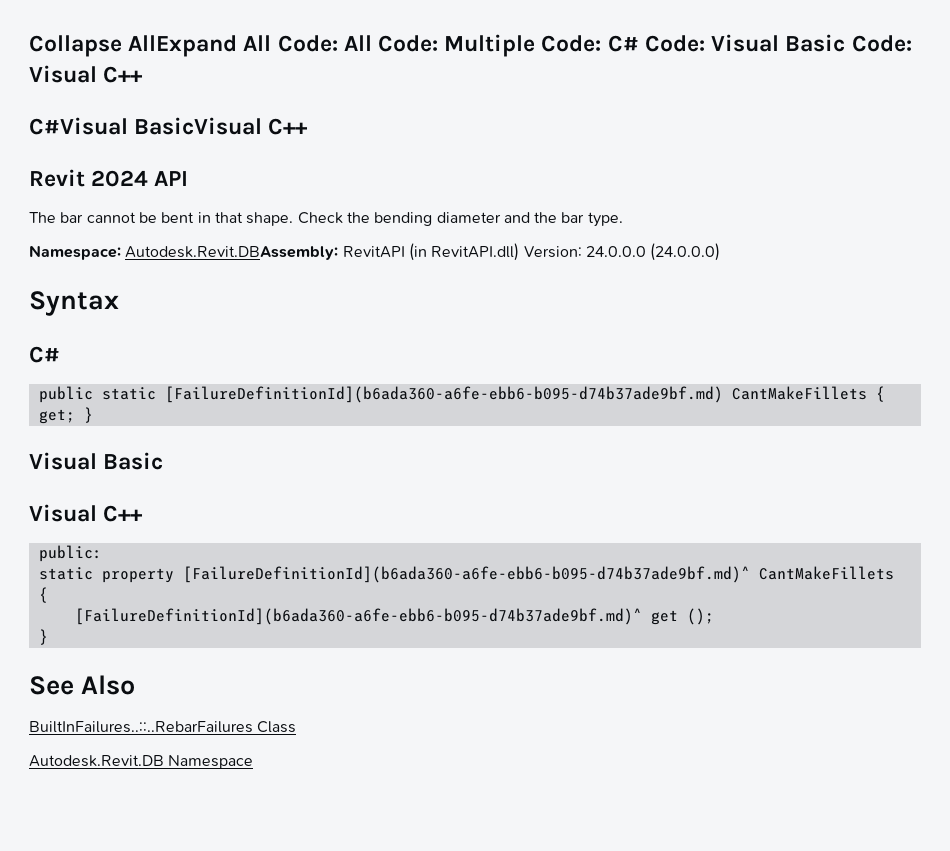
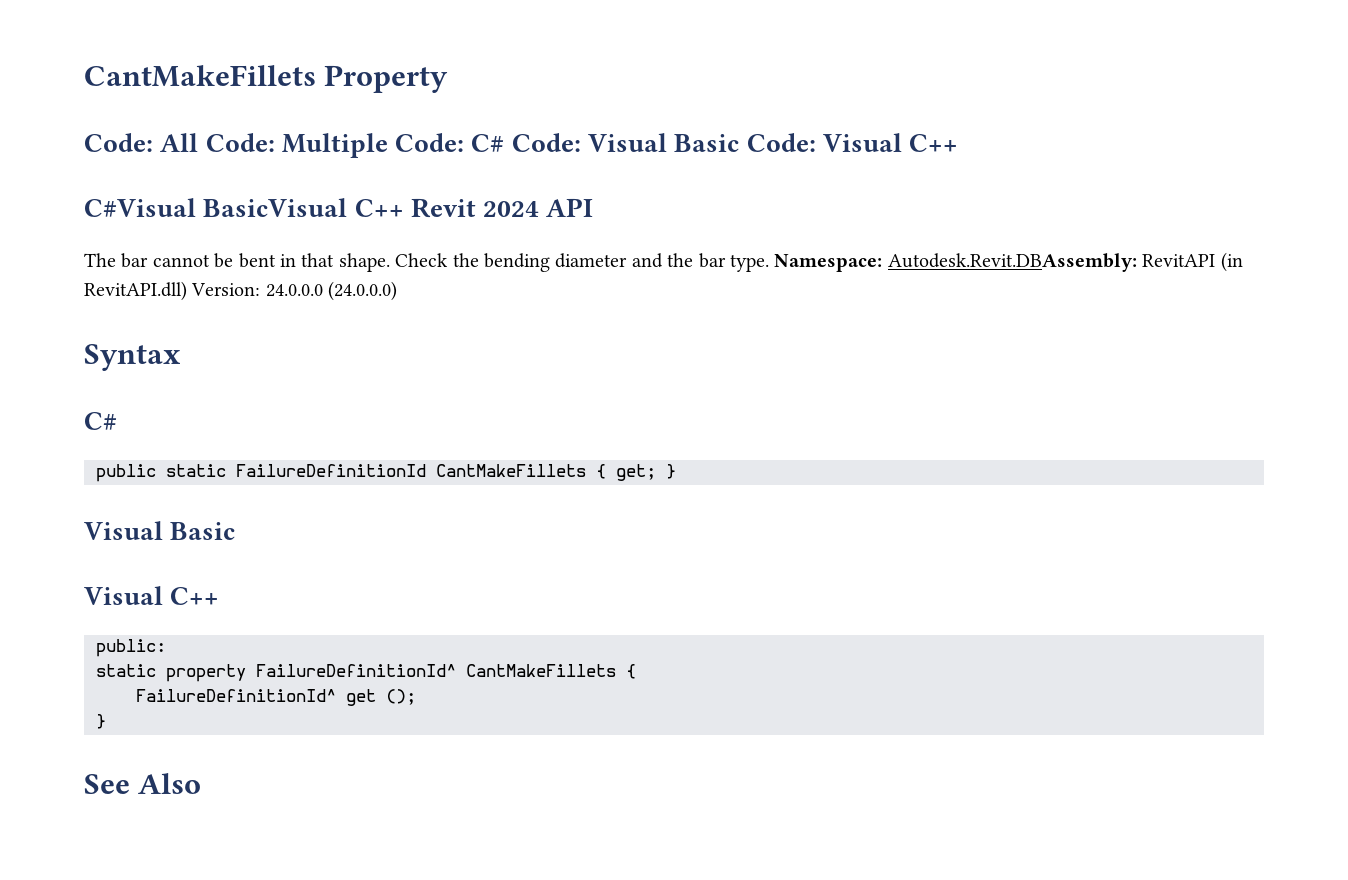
- Collapse AllExpand All Code: All Code: Multiple Code: C# Code: Visual Basic Code: Visual C++
+ CantMakeFillets Property
+ Code: All Code: Multiple Code: C# Code: Visual Basic Code: Visual C++
- C#Visual BasicVisual C++
- Revit 2024 API
+ C#Visual BasicVisual C++ Revit 2024 API
- Check the bending diameter and the bar type.
- Namespace: Autodesk.Revit.DBAssembly: RevitAPI (in RevitAPI.dll) Version: 24.0.0.0 (24.0.0.0)
+ Check the bending diameter and the bar type. Namespace: Autodesk.Revit.DBAssembly: RevitAPI (in RevitAPI.dll) Version: 24.0.0.0 (24.0.0.0)
- public static [FailureDefinitionId](b6ada360-a6fe-ebb6-b095-d74b37ade9bf.md) CantMakeFillets { get; }
+ public static FailureDefinitionId CantMakeFillets { get; }
- static property [FailureDefinitionId](b6ada360-a6fe-ebb6-b095-d74b37ade9bf.md)^ CantMakeFillets {
+ static property FailureDefinitionId^ CantMakeFillets {
- [FailureDefinitionId](b6ada360-a6fe-ebb6-b095-d74b37ade9bf.md)^ get ();
+ FailureDefinitionId^ get ();
- BuiltInFailures..::..RebarFailures Class
- Autodesk.Revit.DB Namespace

